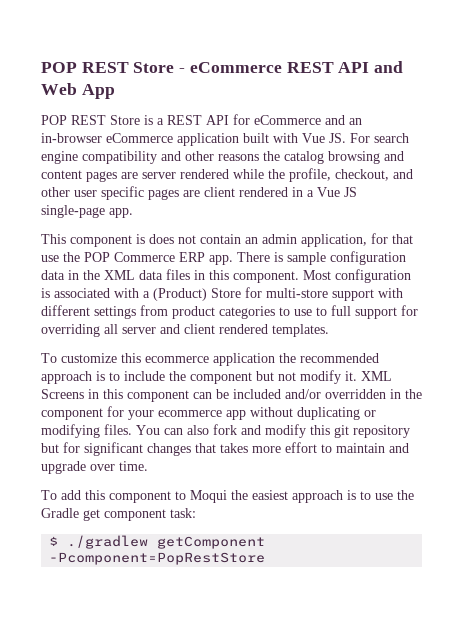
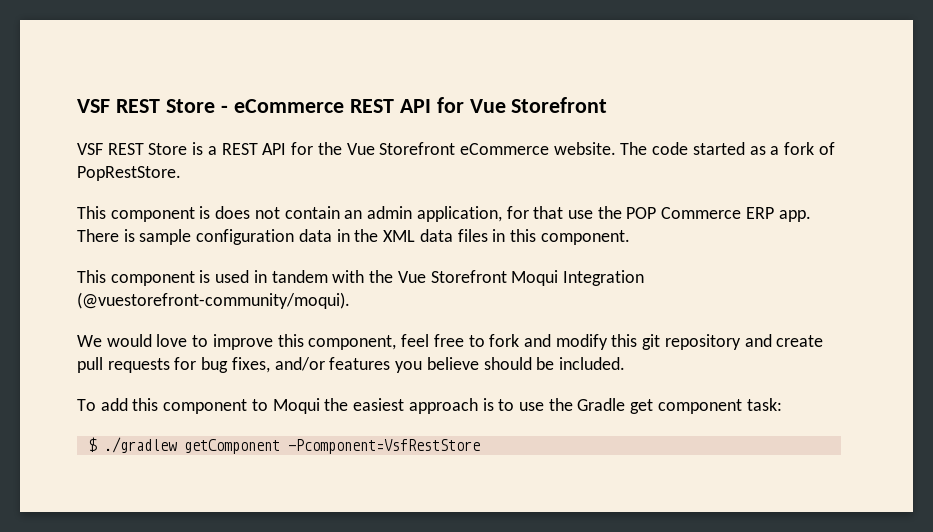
- POP REST Store - eCommerce REST API and Web App
- POP REST Store is a REST API for eCommerce and an in-browser eCommerce application built with Vue JS. For search engine compatibility and other reasons the catalog browsing and content pages are server rendered while the profile, checkout, and other user specific pages are client rendered in a Vue JS single-page app.
+ VSF REST Store - eCommerce REST API for Vue Storefront
+ VSF REST Store is a REST API for the Vue Storefront eCommerce website. The code started as a fork of PopRestStore.
- There is sample configuration data in the XML data files in this component. Most configuration is associated with a (Product) Store for multi-store support with different settings from product categories to use to full support for overriding all server and client rendered templates.
- To customize this ecommerce application the recommended approach is to include the component but not modify it. XML Screens in this component can be included and/or overridden in the component for your ecommerce app without duplicating or modifying files. You can also fork and modify this git repository but for significant changes that takes more effort to maintain and upgrade over time.
+ There is sample configuration data in the XML data files in this component.
+ This component is used in tandem with the Vue Storefront Moqui Integration (@vuestorefront-community/moqui).
+ We would love to improve this component, feel free to fork and modify this git repository and create pull requests for bug fixes, and/or features you believe should be included.
- $ ./gradlew getComponent -Pcomponent=PopRestStore
+ $ ./gradlew getComponent -Pcomponent=VsfRestStore

